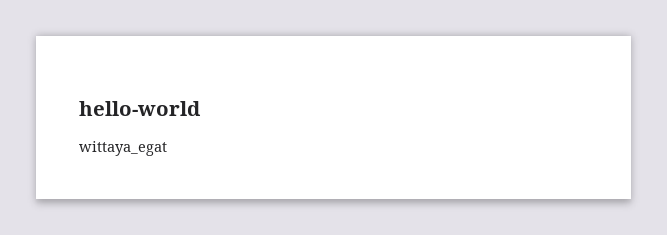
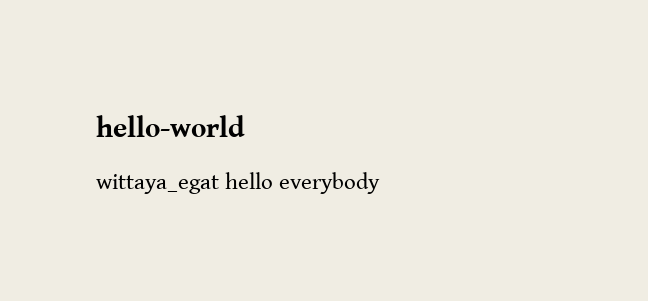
- wittaya_egat
+ wittaya_egat hello everybody

